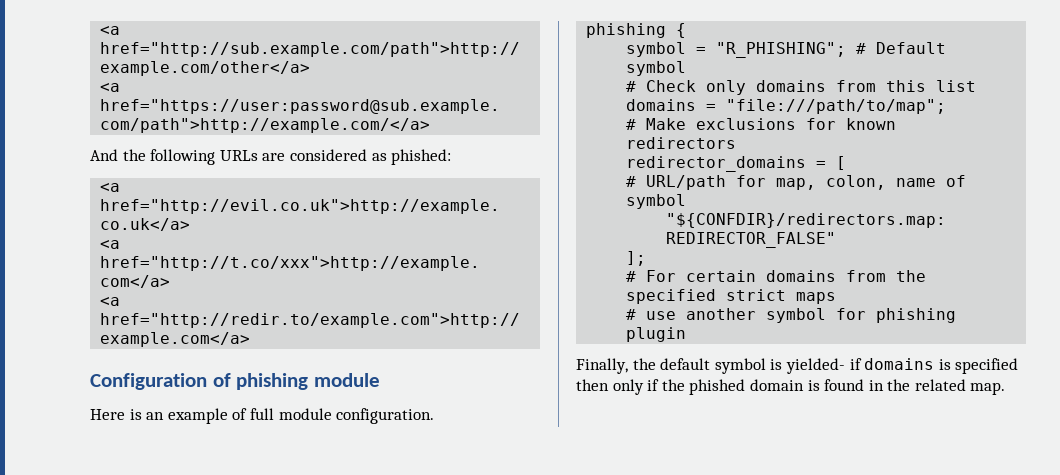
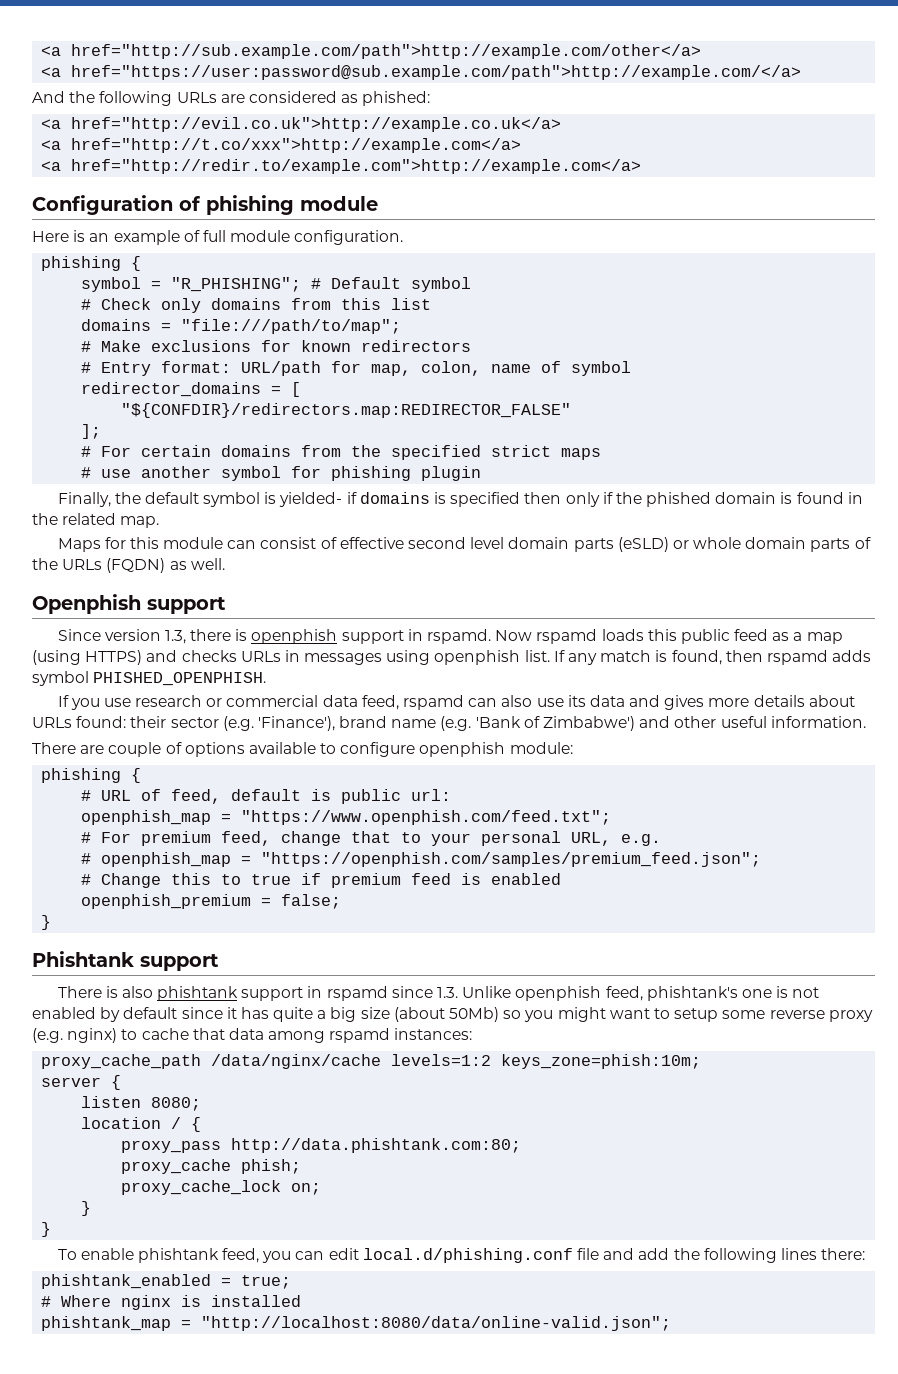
- redirector_domains = [
- # URL/path for map, colon, name of symbol
+ # Entry format: URL/path for map, colon, name of symbol
+ redirector_domains = [
+ Maps for this module can consist of effective second level domain parts (eSLD) or whole domain parts of the URLs (FQDN) as well.
+ Openphish support
+ Since version 1.3, there is openphish support in rspamd. Now rspamd loads this public feed as a map (using HTTPS) and checks URLs in messages using openphish list. If any match is found, then rspamd adds symbol PHISHED_OPENPHISH.
+ If you use research or commercial data feed, rspamd can also use its data and gives more details about URLs found: their sector (e.g. 'Finance'), brand name (e.g. 'Bank of Zimbabwe') and other useful information.
+ There are couple of options available to configure openphish module:
+ phishing {
+ # URL of feed, default is public url:
+ openphish_map = "https://www.openphish.com/feed.txt";
+ # For premium feed, change that to your personal URL, e.g.
+ # openphish_map = "https://openphish.com/samples/premium_feed.json";
+ # Change this to true if premium feed is enabled
+ openphish_premium = false;
+ }
+ Phishtank support
+ There is also phishtank support in rspamd since 1.3. Unlike openphish feed, phishtank's one is not enabled by default since it has quite a big size (about 50Mb) so you might want to setup some reverse proxy (e.g. nginx) to cache that data among rspamd instances:
+ proxy_cache_path /data/nginx/cache levels=1:2 keys_zone=phish:10m;
+ server {
+ listen 8080;
+ location / {
+ proxy_pass http://data.phishtank.com:80;
+ proxy_cache phish;
+ proxy_cache_lock on;
+ }
+ }
+ To enable phishtank feed, you can edit local.d/phishing.conf file and add the following lines there:
+ phishtank_enabled = true;
+ # Where nginx is installed
+ phishtank_map = "http://localhost:8080/data/online-valid.json";

